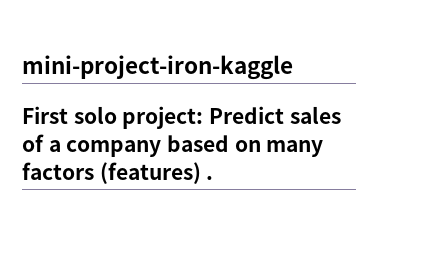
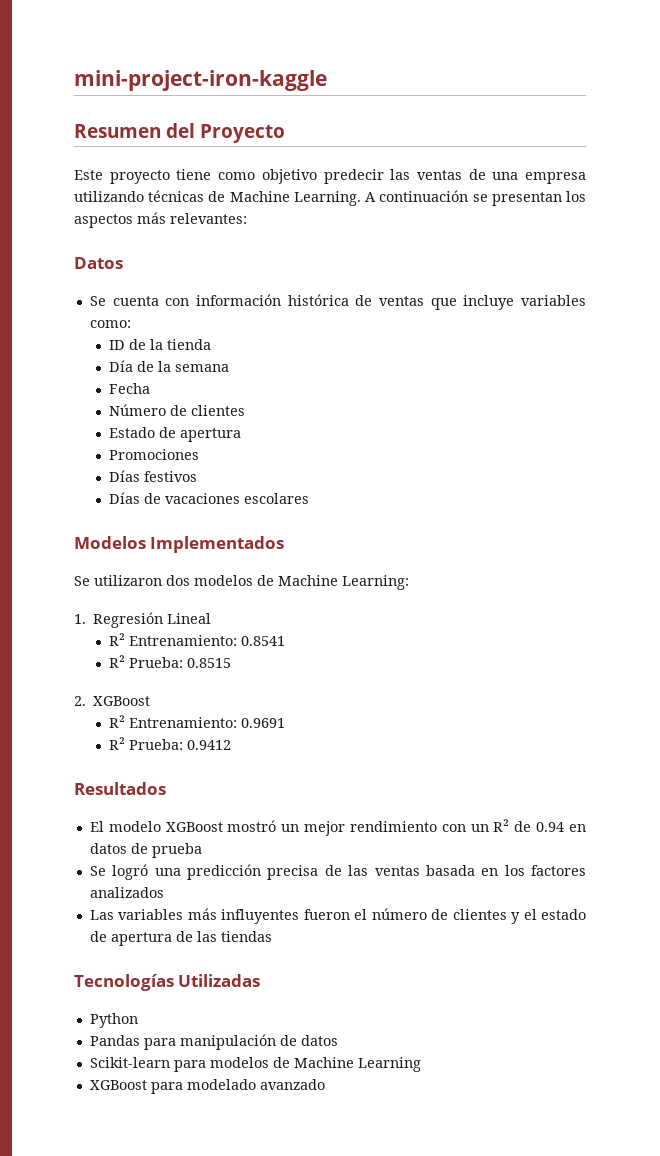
- First solo project: Predict sales of a company based on many factors (features) .
+ Resumen del Proyecto
+ Este proyecto tiene como objetivo predecir las ventas de una empresa utilizando técnicas de Machine Learning. A continuación se presentan los aspectos más relevantes:
+ Datos
+ Se cuenta con información histórica de ventas que incluye variables como:
+ ID de la tienda
+ Día de la semana
+ Fecha
+ Número de clientes
+ Estado de apertura
+ Promociones
+ Días festivos
+ Días de vacaciones escolares
+ Modelos Implementados
+ Se utilizaron dos modelos de Machine Learning:
+ 1. Regresión Lineal
+ R² Entrenamiento: 0.8541
+ R² Prueba: 0.8515
+ 2. XGBoost
+ R² Entrenamiento: 0.9691
+ R² Prueba: 0.9412
+ Resultados
+ El modelo XGBoost mostró un mejor rendimiento con un R² de 0.94 en datos de prueba
+ Se logró una predicción precisa de las ventas basada en los factores analizados
+ Las variables más influyentes fueron el número de clientes y el estado de apertura de las tiendas
+ Tecnologías Utilizadas
+ Python
+ Pandas para manipulación de datos
+ Scikit-learn para modelos de Machine Learning
+ XGBoost para modelado avanzado

